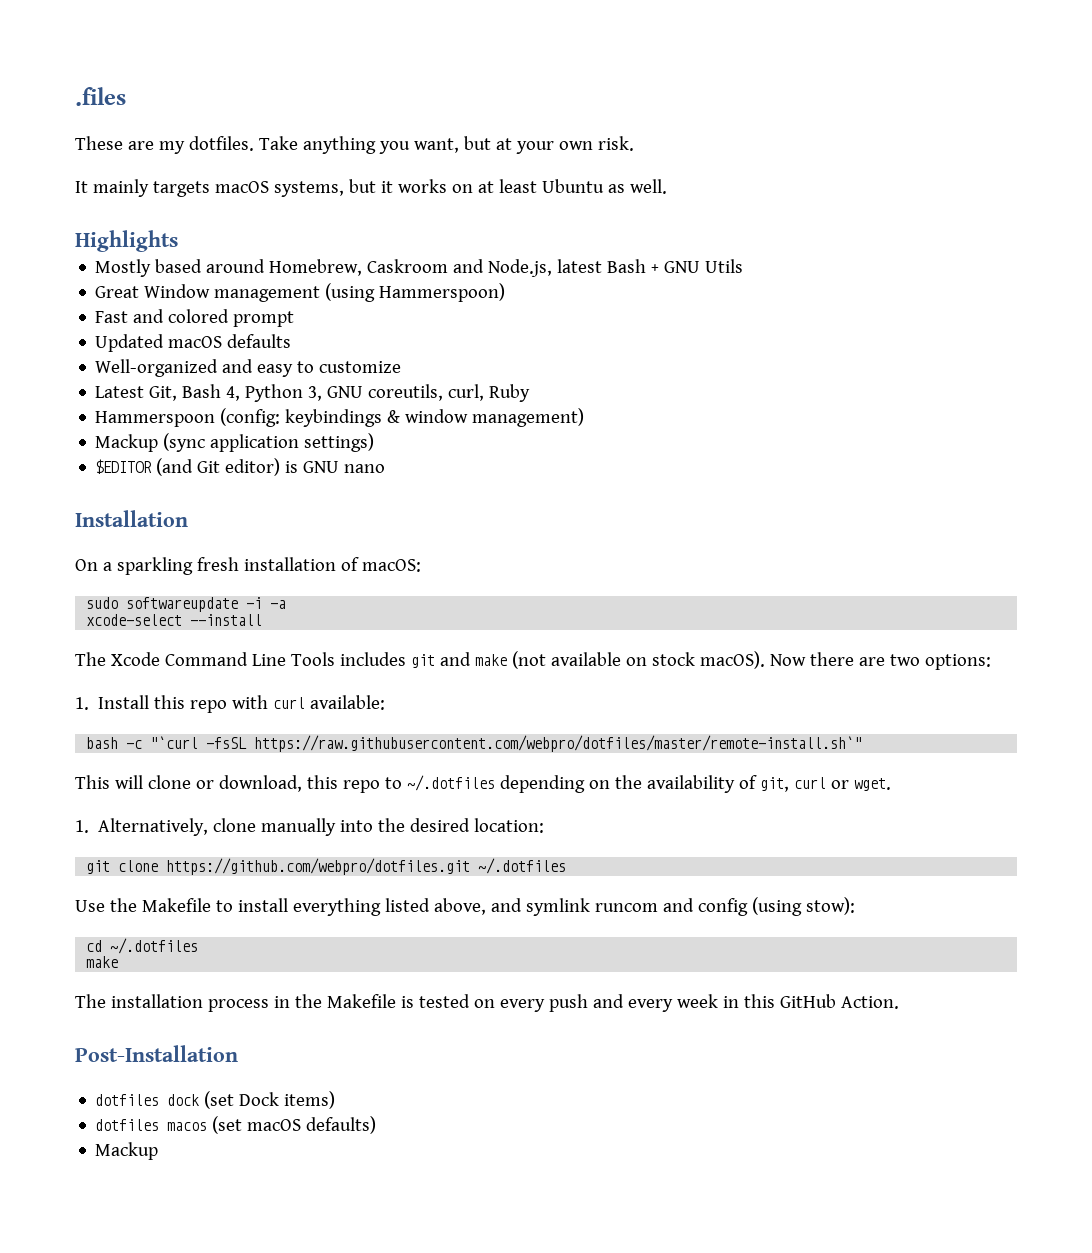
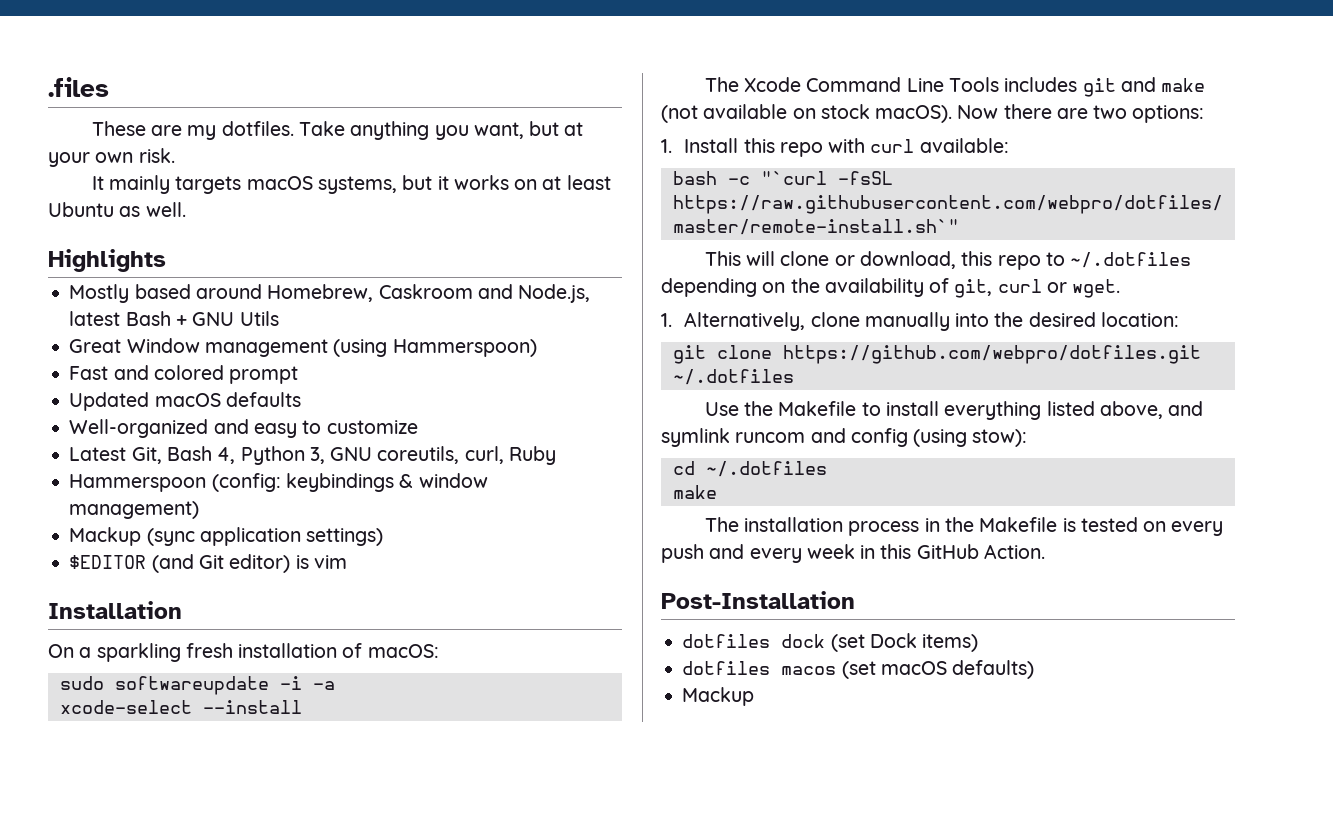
- $EDITOR (and Git editor) is GNU nano
+ $EDITOR (and Git editor) is vim

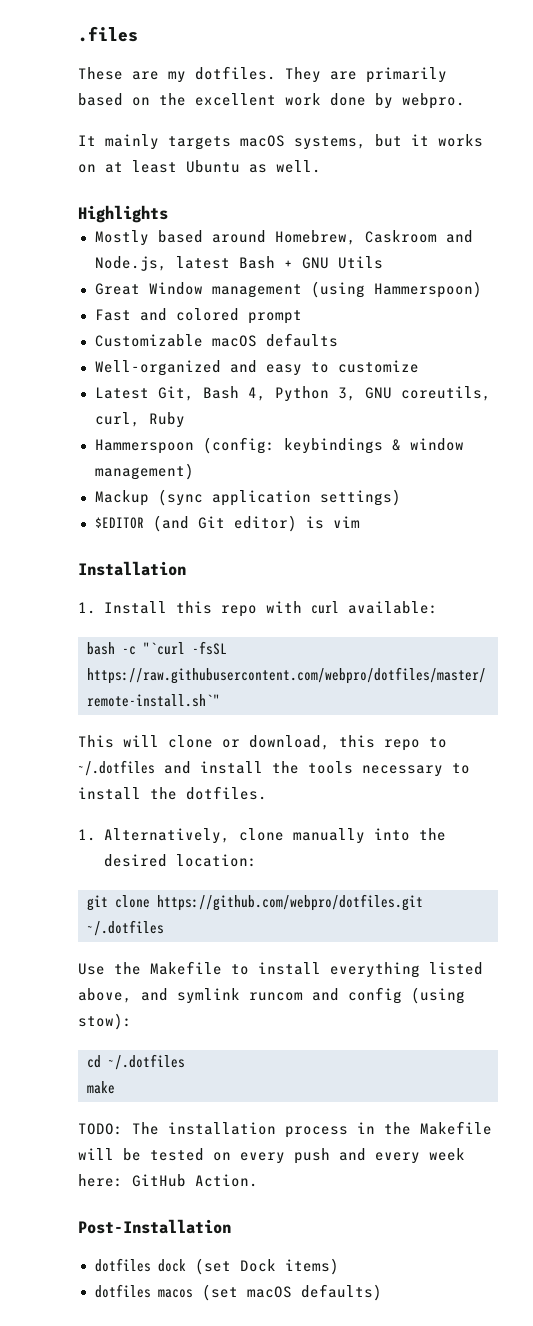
- Take anything you want, but at your own risk.
+ They are primarily based on the excellent work done by webpro.
- Updated macOS defaults
+ Customizable macOS defaults
- On a sparkling fresh installation of macOS:
- sudo softwareupdate -i -a
- xcode-select --install
- The Xcode Command Line Tools includes git and make (not available on stock macOS). Now there are two options:
- This will clone or download, this repo to ~/.dotfiles depending on the availability of git, curl or wget.
+ This will clone or download, this repo to ~/.dotfiles and install the tools necessary to install the dotfiles.
- The installation process in the Makefile is tested on every push and every week in this GitHub Action.
+ TODO: The installation process in the Makefile will be tested on every push and every week here: GitHub Action.
  dotfiles macos (set macOS defaults)
- Mackup

